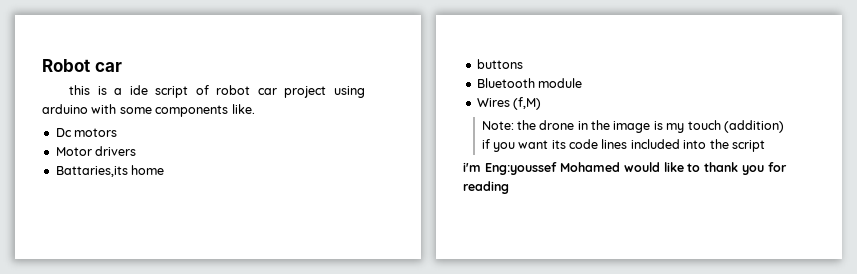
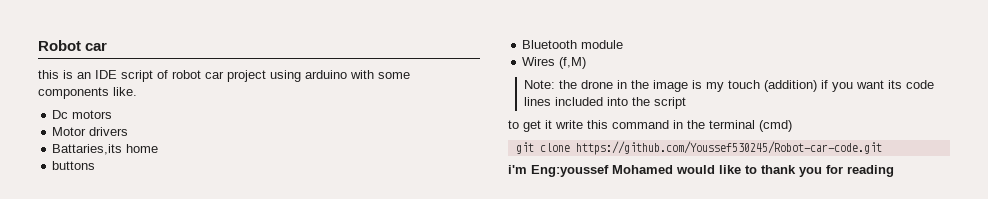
- this is a ide script of robot car project using arduino with some components like.
+ this is an IDE script of robot car project using arduino with some components like.
+ to get it write this command in the terminal (cmd)
+ git clone https://github.com/Youssef530245/Robot-car-code.git

